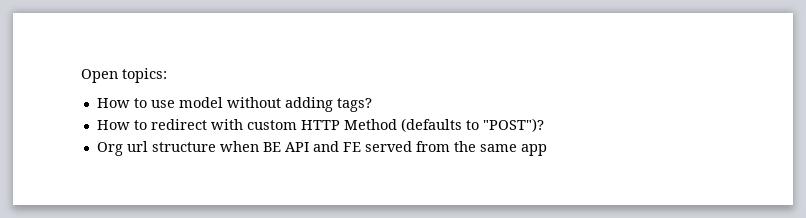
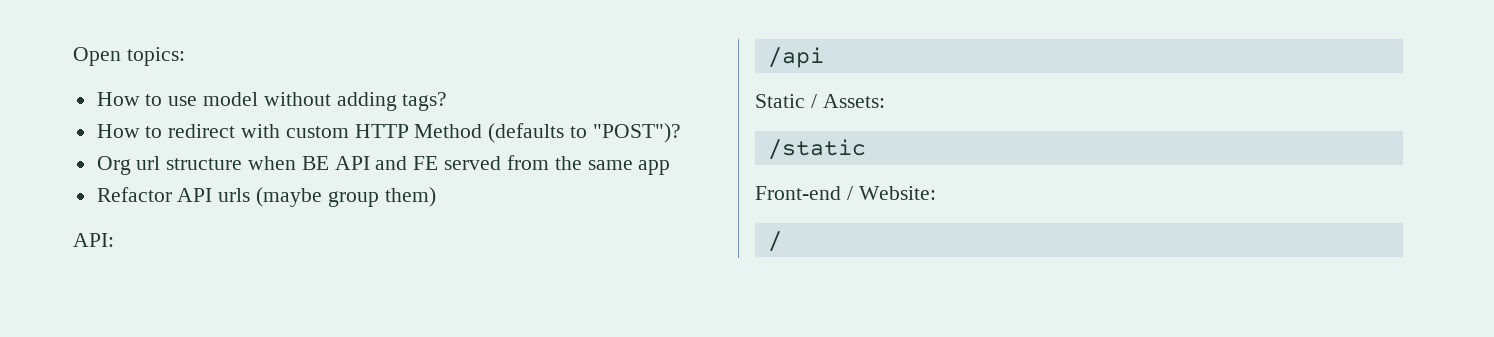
+ Refactor API urls (maybe group them)
+ API:
+ /api
+ Static / Assets:
+ /static
+ Front-end / Website:
+ /

